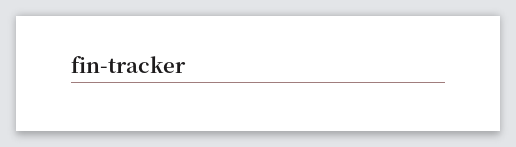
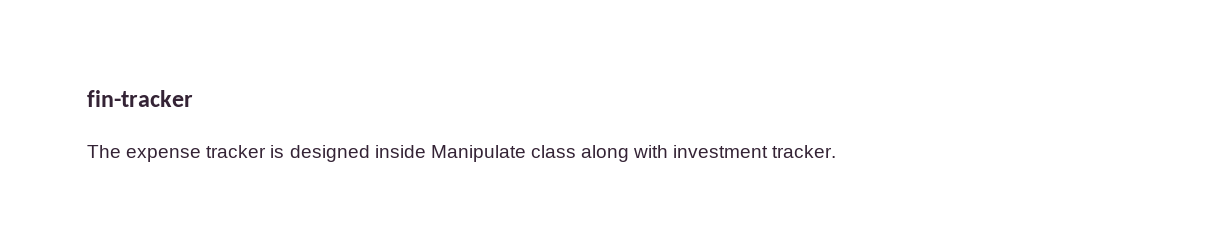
+ The expense tracker is designed inside Manipulate class along with investment tracker.

